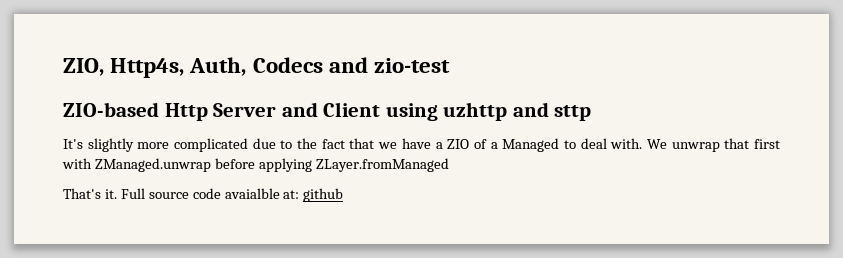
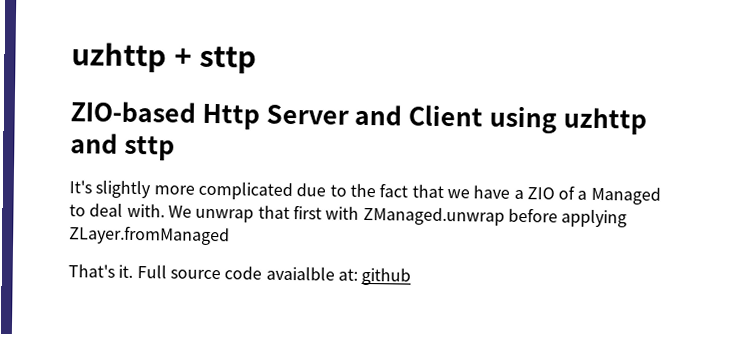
- ZIO, Http4s, Auth, Codecs and zio-test
+ uzhttp + sttp

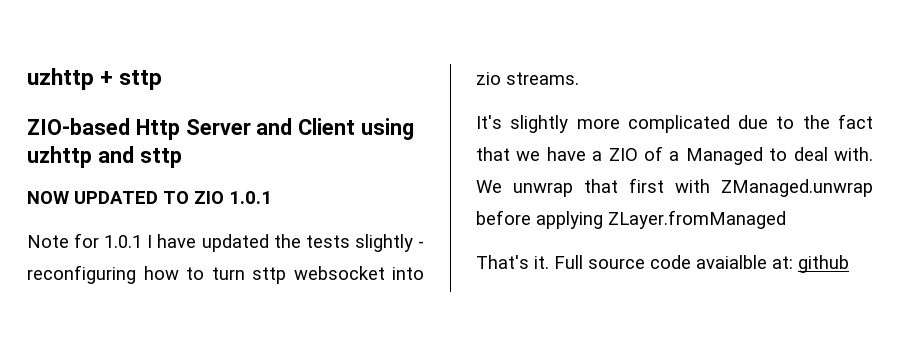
+ NOW UPDATED TO ZIO 1.0.1
+ Note for 1.0.1 I have updated the tests slightly - reconfiguring how to turn sttp websocket into zio streams.

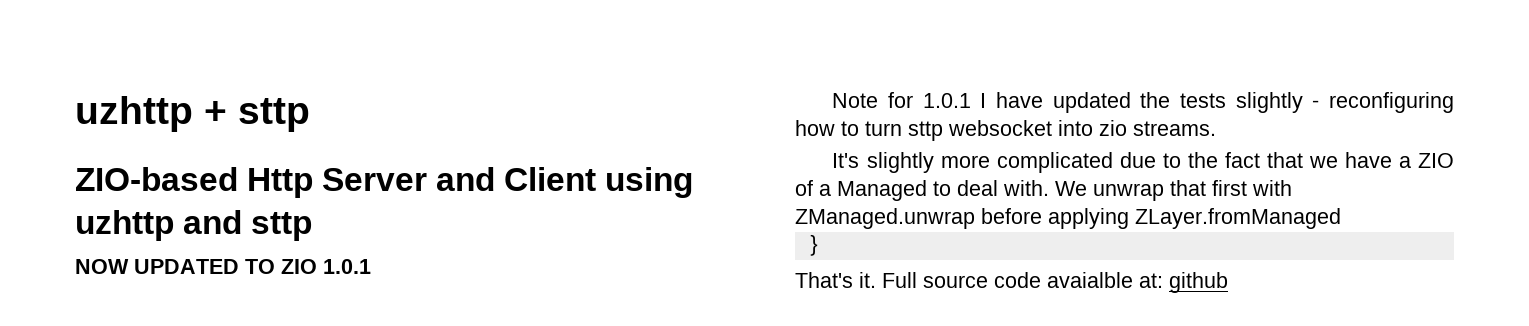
+ }

